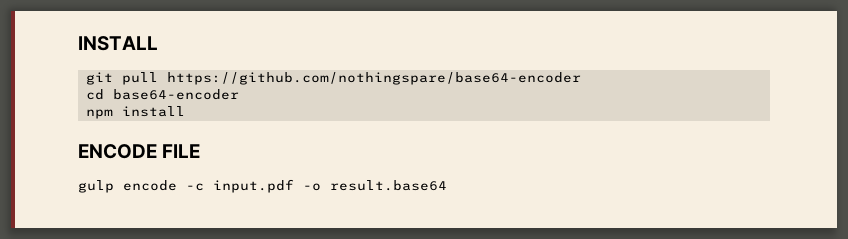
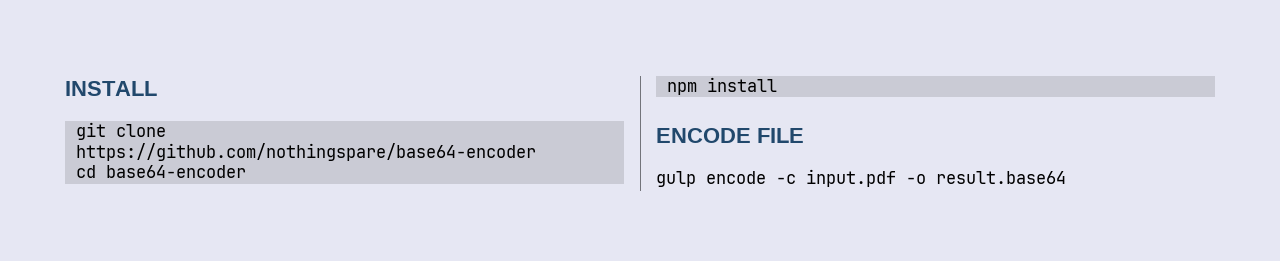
- git pull https://github.com/nothingspare/base64-encoder
+ git clone https://github.com/nothingspare/base64-encoder

